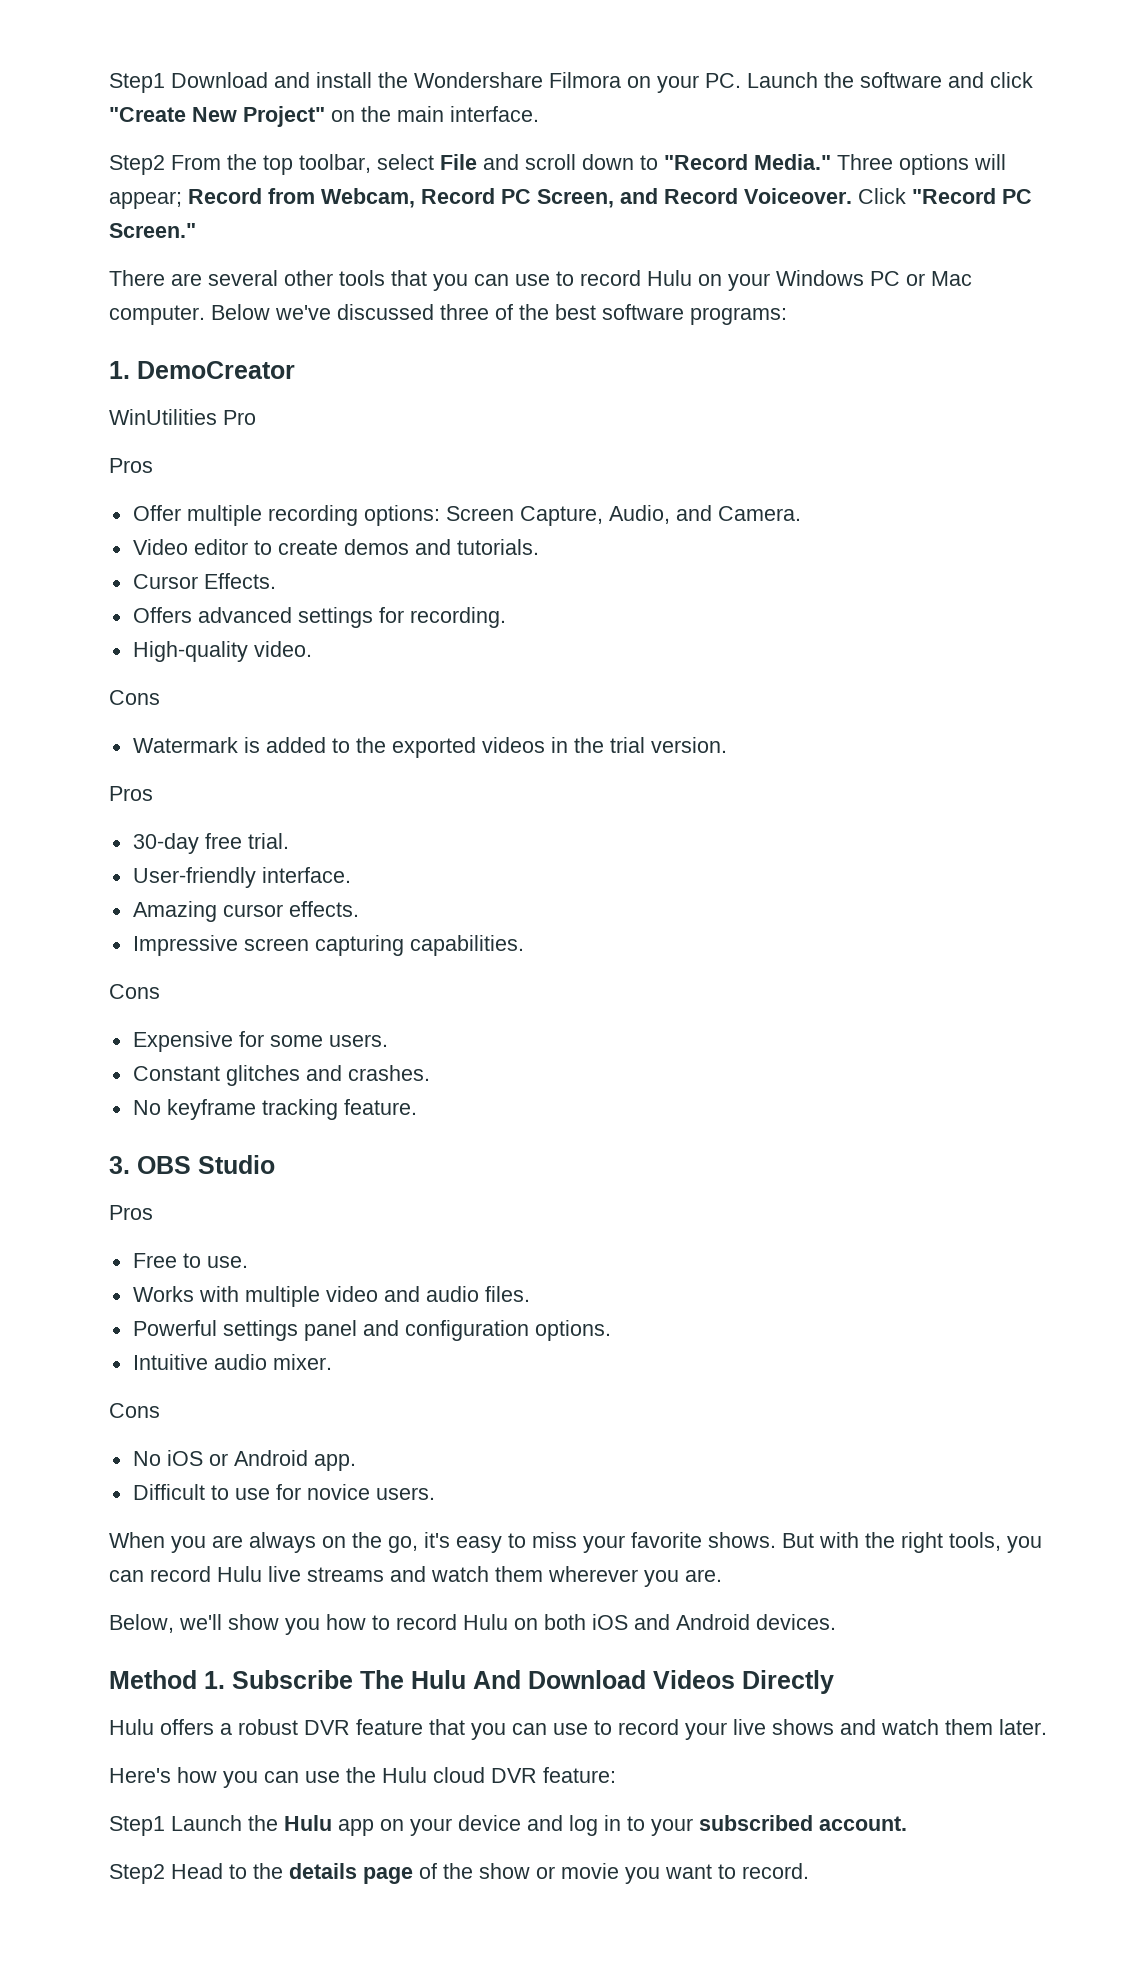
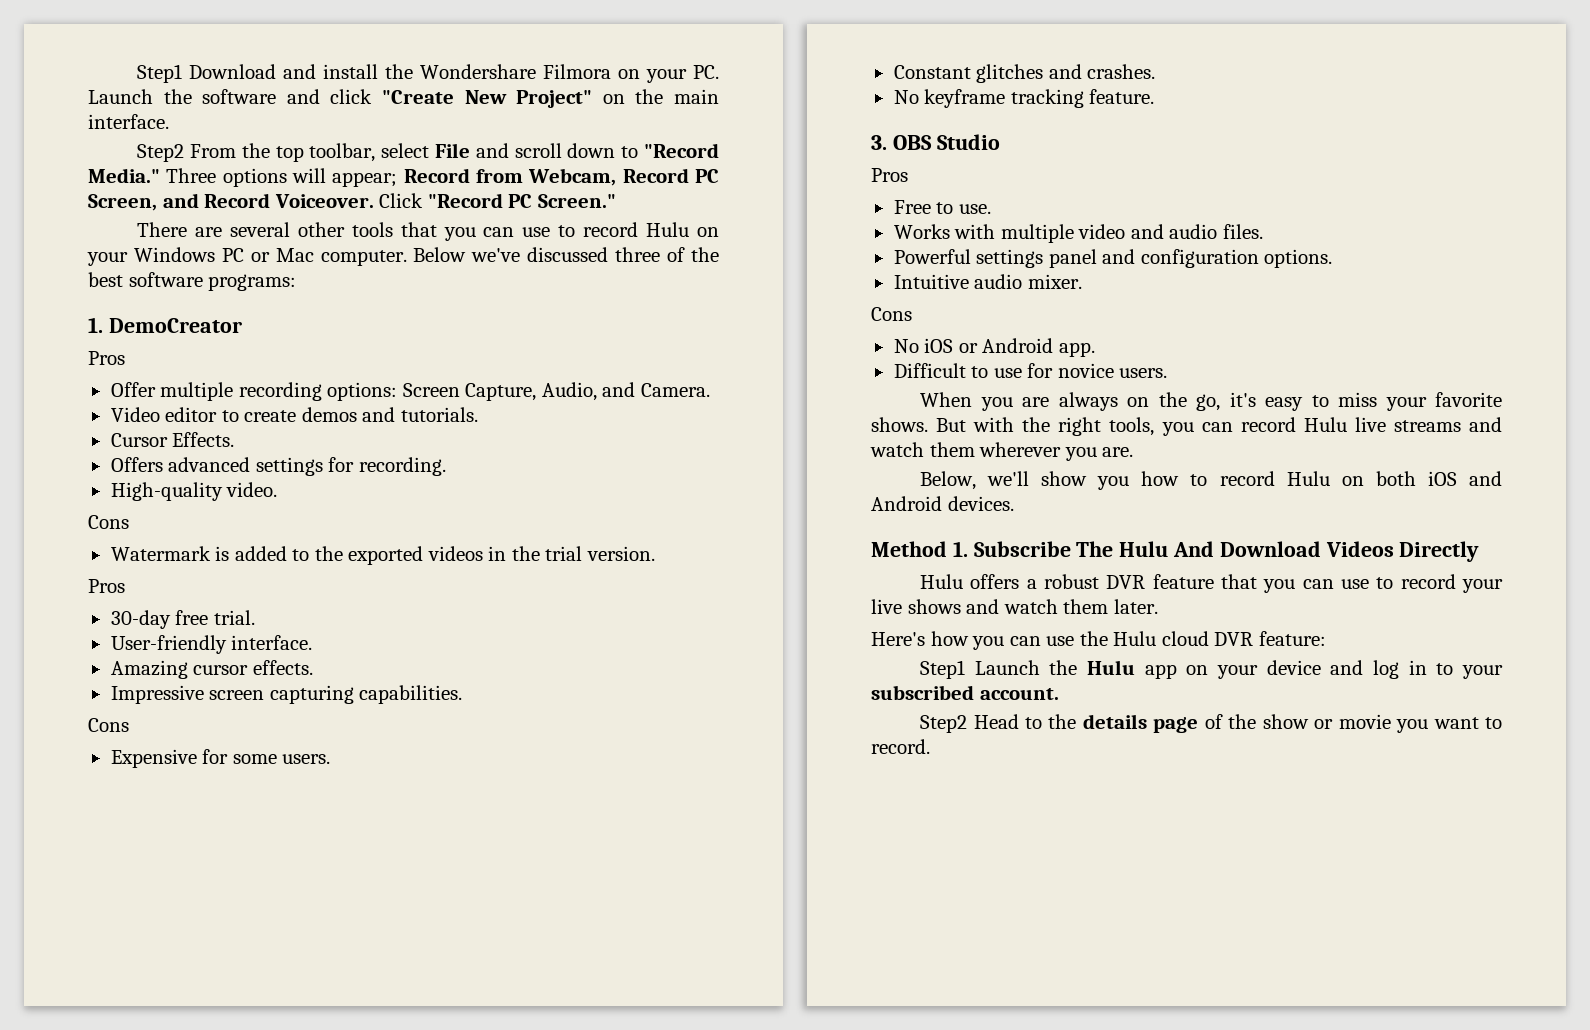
- WinUtilities Pro

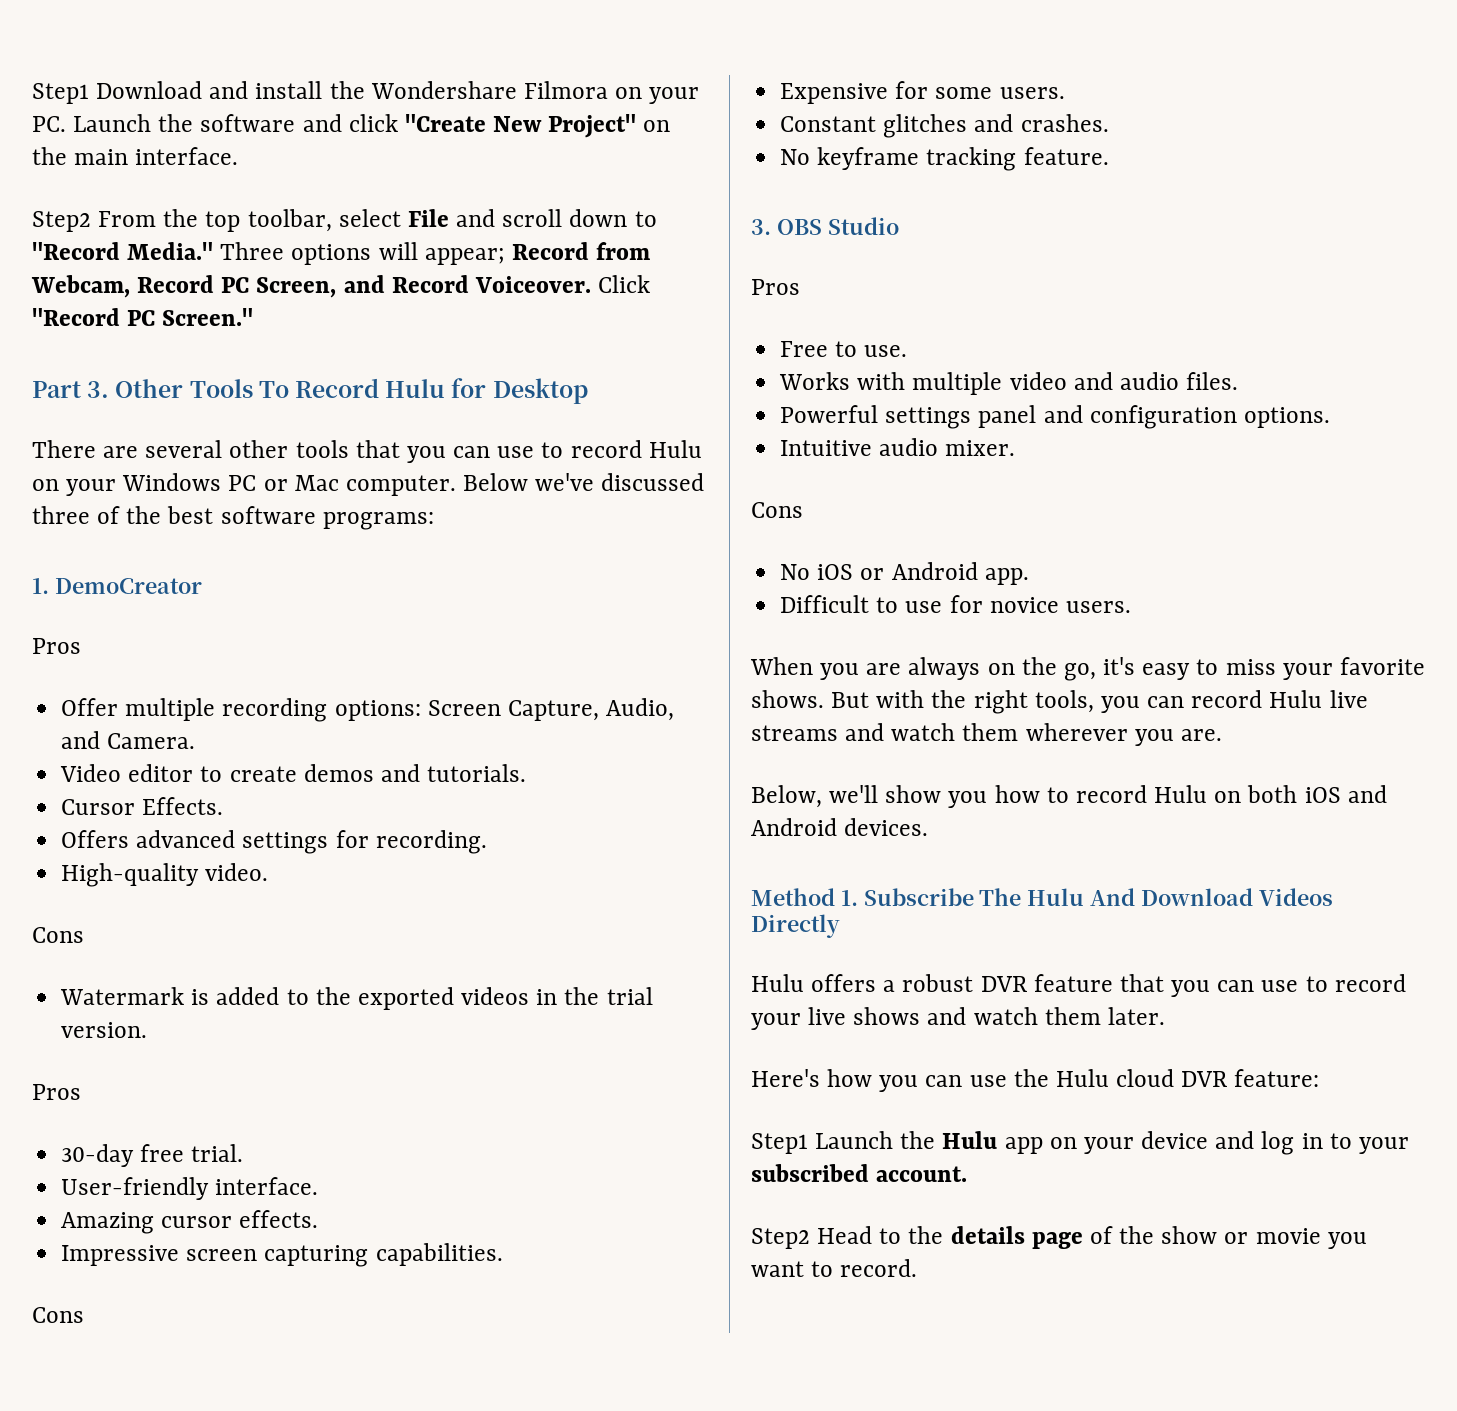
+ Part 3. Other Tools To Record Hulu for Desktop

